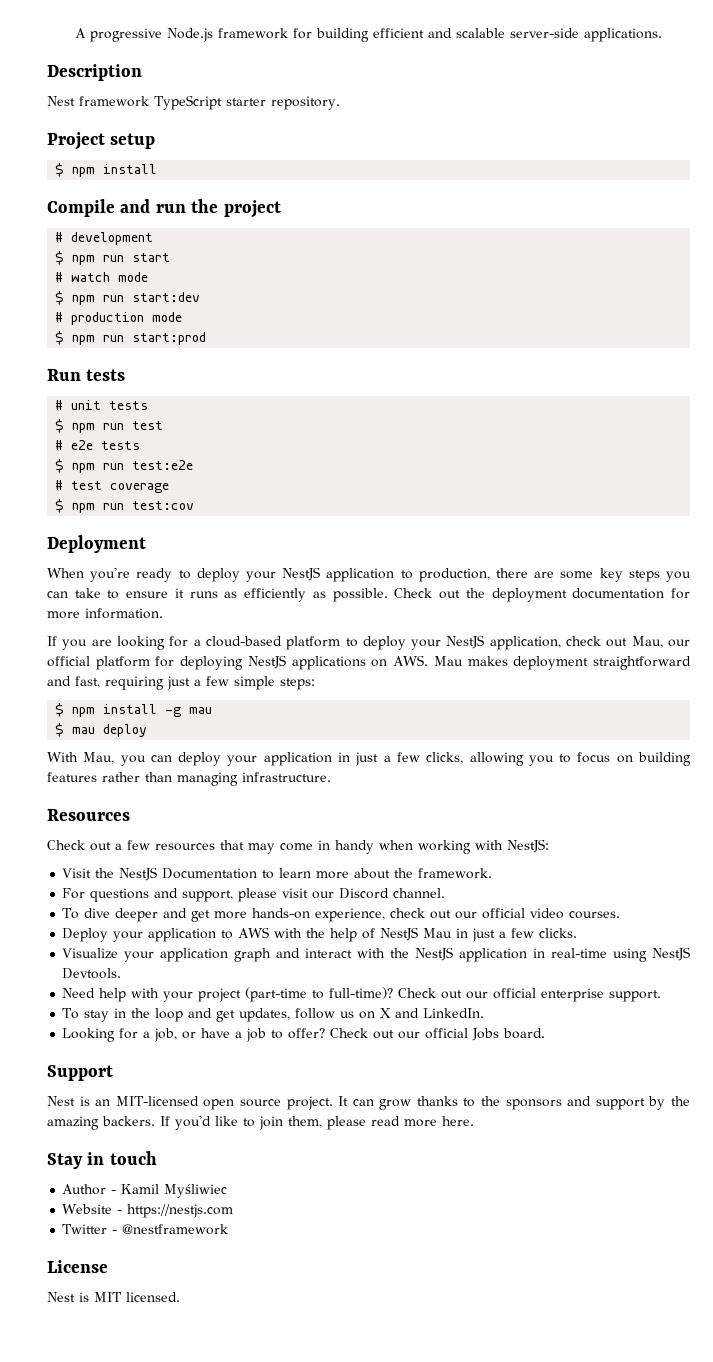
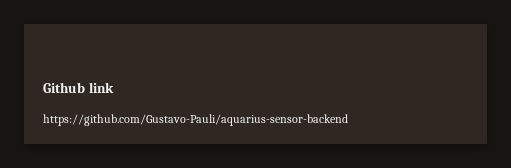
- A progressive Node.js framework for building efficient and scalable server-side applications.
- Description
- Nest framework TypeScript starter repository.
- Project setup
- $ npm install
- Compile and run the project
- # development
- $ npm run start
- # watch mode
- $ npm run start:dev
- # production mode
- $ npm run start:prod
- Run tests
- # unit tests
- $ npm run test
- # e2e tests
- $ npm run test:e2e
- # test coverage
- $ npm run test:cov
- Deployment
- When you're ready to deploy your NestJS application to production, there are some key steps you can take to ensure it runs as efficiently as possible. Check out the deployment documentation for more information.
- If you are looking for a cloud-based platform to deploy your NestJS application, check out Mau, our official platform for deploying NestJS applications on AWS. Mau makes deployment straightforward and fast, requiring just a few simple steps:
- $ npm install -g mau
- $ mau deploy
- With Mau, you can deploy your application in just a few clicks, allowing you to focus on building features rather than managing infrastructure.
- Resources
- Check out a few resources that may come in handy when working with NestJS:
- Visit the NestJS Documentation to learn more about the framework.
- For questions and support, please visit our Discord channel.
- To dive deeper and get more hands-on experience, check out our official video courses.
- Deploy your application to AWS with the help of NestJS Mau in just a few clicks.
- Visualize your application graph and interact with the NestJS application in real-time using NestJS Devtools.
- Need help with your project (part-time to full-time)? Check out our official enterprise support.
- To stay in the loop and get updates, follow us on X and LinkedIn.
- Looking for a job, or have a job to offer? Check out our official Jobs board.
- Support
- Nest is an MIT-licensed open source project. It can grow thanks to the sponsors and support by the amazing backers. If you'd like to join them, please read more here.
- Stay in touch
- Author - Kamil Myśliwiec
- Website - https://nestjs.com
- Twitter - @nestframework
- License
- Nest is MIT licensed.
+ Github link
+ https://github.com/Gustavo-Pauli/aquarius-sensor-backend

